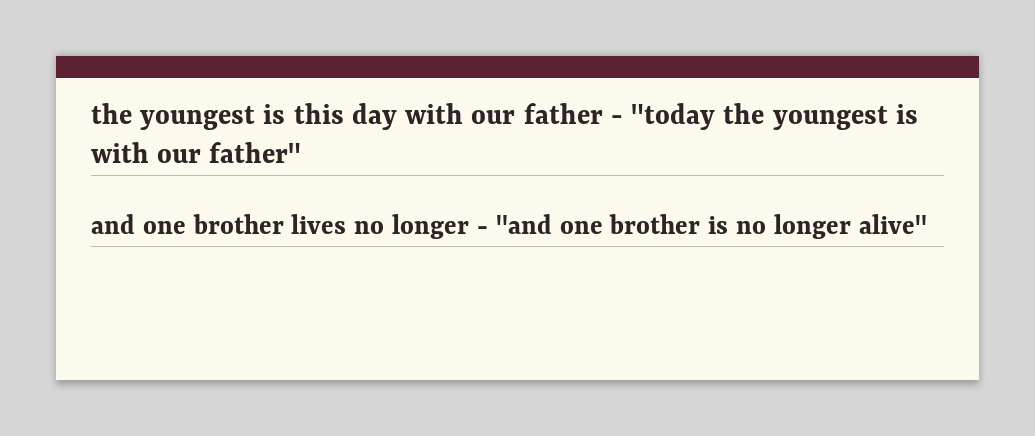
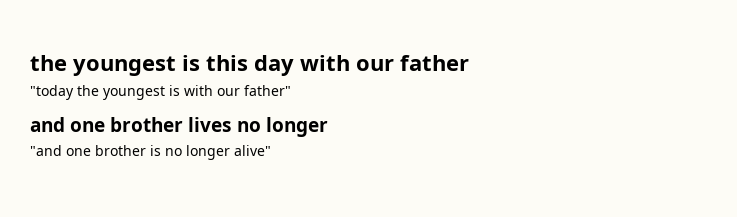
- the youngest is this day with our father - "today the youngest is with our father"
+ the youngest is this day with our father
+ "today the youngest is with our father"
- and one brother lives no longer - "and one brother is no longer alive"
+ and one brother lives no longer
+ "and one brother is no longer alive"

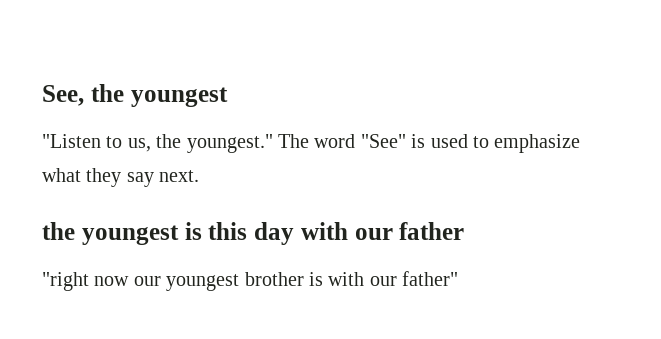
+ See, the youngest
+ "Listen to us, the youngest." The word "See" is used to emphasize what they say next.
- "today the youngest is with our father"
+ "right now our youngest brother is with our father"
- and one brother lives no longer
- "and one brother is no longer alive"

